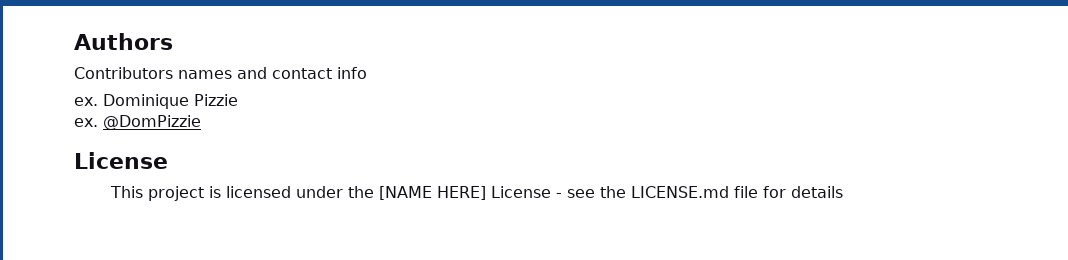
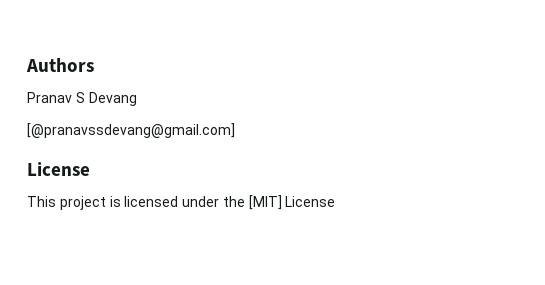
- Contributors names and contact info
- ex. Dominique Pizzie
- ex. @DomPizzie
+ Pranav S Devang
+ [@pranavssdevang@gmail.com]
- This project is licensed under the [NAME HERE] License - see the LICENSE.md file for details
+ This project is licensed under the [MIT] License

